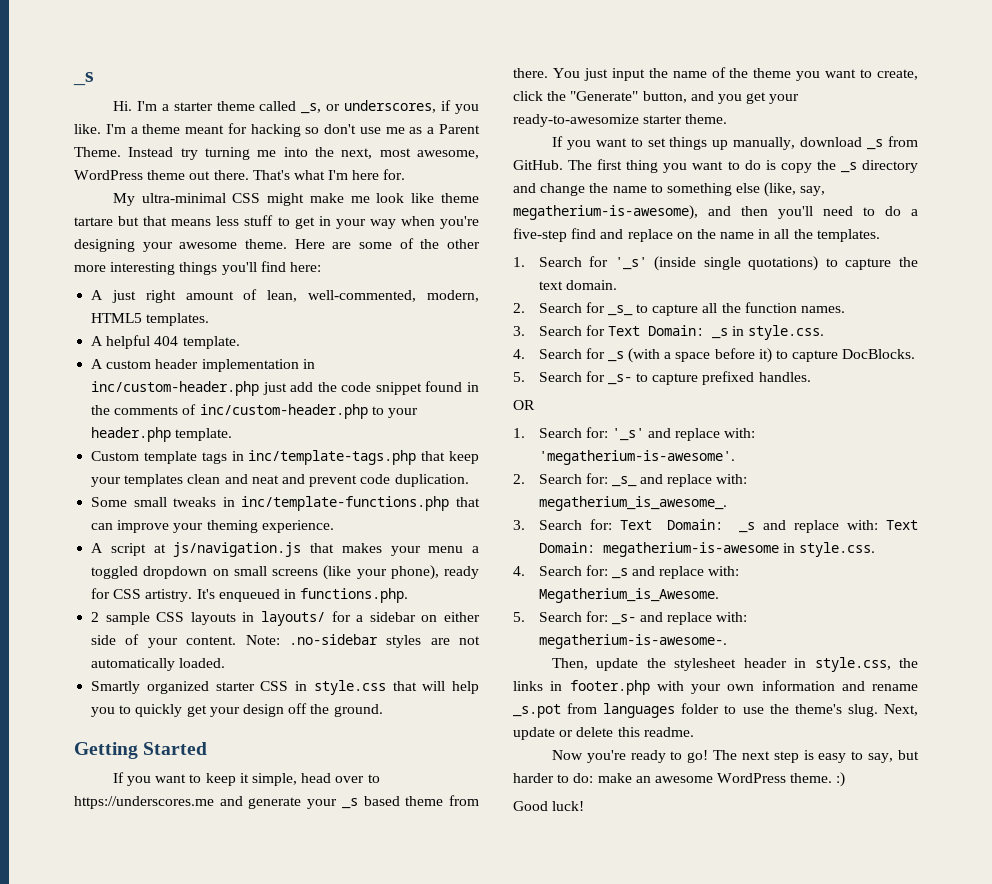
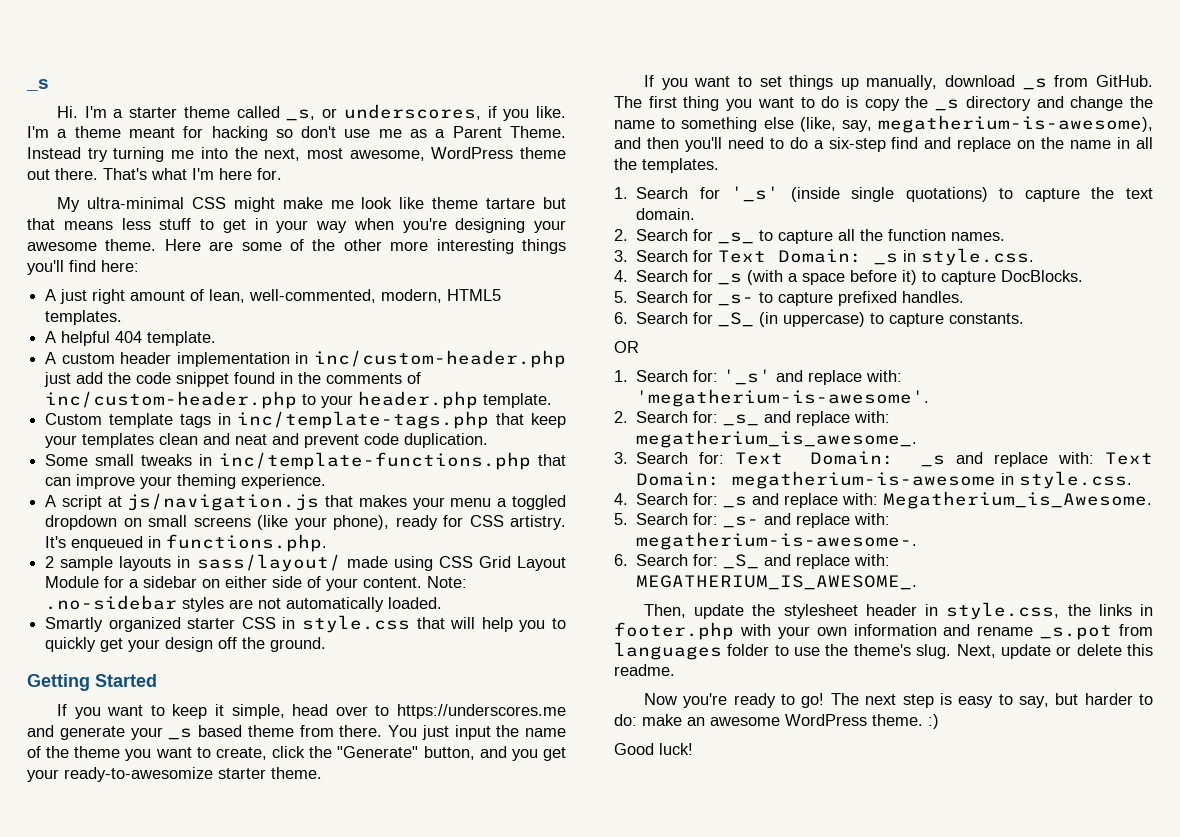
- 2 sample CSS layouts in layouts/ for a sidebar on either side of your content.
+ 2 sample layouts in sass/layout/ made using CSS Grid Layout Module for a sidebar on either side of your content.
- The first thing you want to do is copy the _s directory and change the name to something else (like, say, megatherium-is-awesome), and then you'll need to do a five-step find and replace on the name in all the templates.
+ The first thing you want to do is copy the _s directory and change the name to something else (like, say, megatherium-is-awesome), and then you'll need to do a six-step find and replace on the name in all the templates.
+ 6. Search for _S_ (in uppercase) to capture constants.
+ 6. Search for: _S_ and replace with: MEGATHERIUM_IS_AWESOME_.

